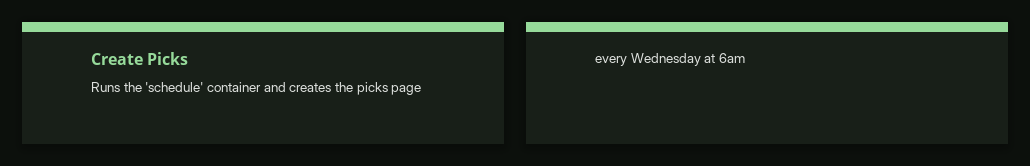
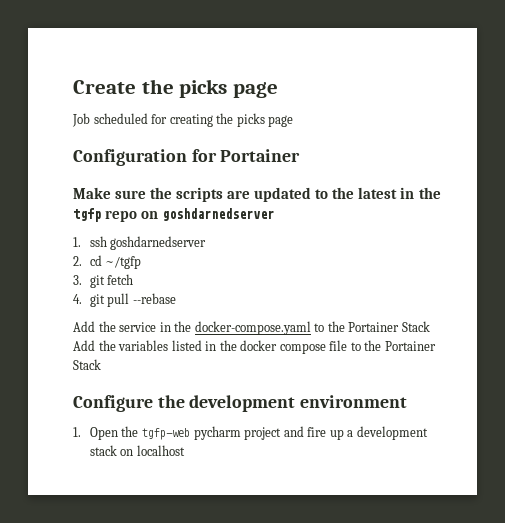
- Create Picks
- Runs the 'schedule' container and creates the picks page every Wednesday at 6am
+ Create the picks page
+ Job scheduled for creating the picks page
+ Configuration for Portainer
+ Make sure the scripts are updated to the latest in the tgfp repo on goshdarnedserver
+ 1. ssh goshdarnedserver
+ 2. cd ~/tgfp
+ 3. git fetch
+ 4. git pull --rebase
+ Add the service in the docker-compose.yaml to the Portainer Stack Add the variables listed in the docker compose file to the Portainer Stack
+ Configure the development environment
+ 1. Open the tgfp-web pycharm project and fire up a development stack on localhost

